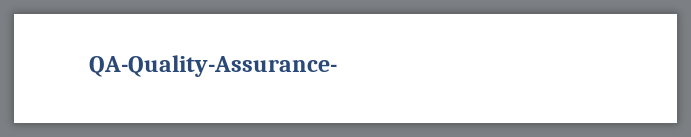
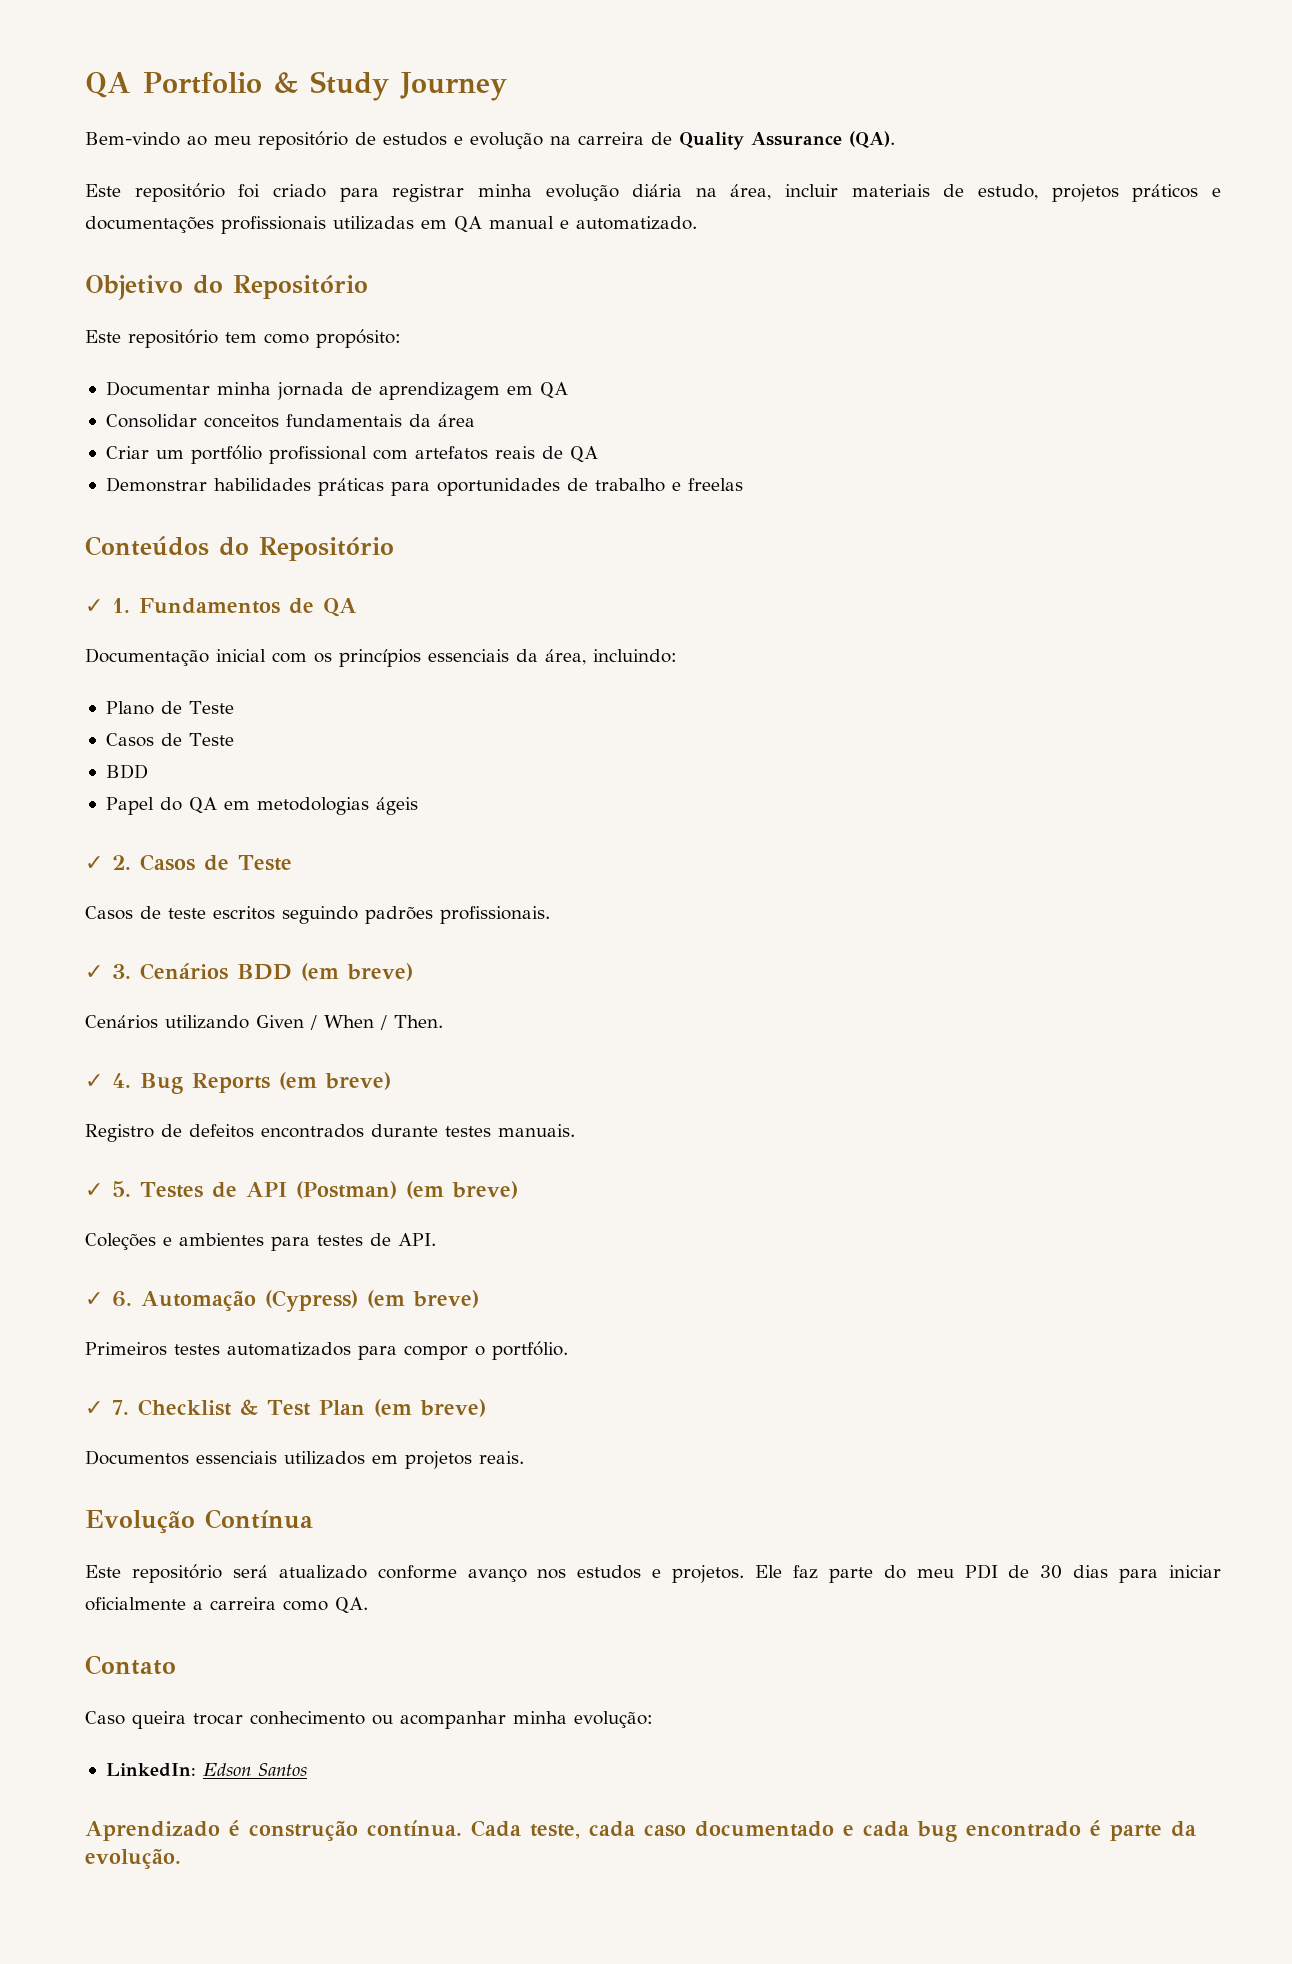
- QA-Quality-Assurance-
+ QA Portfolio & Study Journey
+ Bem-vindo ao meu repositório de estudos e evolução na carreira de Quality Assurance (QA).
+ Este repositório foi criado para registrar minha evolução diária na área, incluir materiais de estudo, projetos práticos e documentações profissionais utilizadas em QA manual e automatizado.
+ Objetivo do Repositório
+ Este repositório tem como propósito:
+ Documentar minha jornada de aprendizagem em QA
+ Consolidar conceitos fundamentais da área
+ Criar um portfólio profissional com artefatos reais de QA
+ Demonstrar habilidades práticas para oportunidades de trabalho e freelas
+ Conteúdos do Repositório
+ ✓ 1. Fundamentos de QA
+ Documentação inicial com os princípios essenciais da área, incluindo:
+ Plano de Teste
+ Casos de Teste
+ BDD
+ Papel do QA em metodologias ágeis
+ ✓ 2. Casos de Teste
+ Casos de teste escritos seguindo padrões profissionais.
+ ✓ 3. Cenários BDD (em breve)
+ Cenários utilizando Given / When / Then.
+ ✓ 4. Bug Reports (em breve)
+ Registro de defeitos encontrados durante testes manuais.
+ ✓ 5. Testes de API (Postman) (em breve)
+ Coleções e ambientes para testes de API.
+ ✓ 6. Automação (Cypress) (em breve)
+ Primeiros testes automatizados para compor o portfólio.
+ ✓ 7. Checklist & Test Plan (em breve)
+ Documentos essenciais utilizados em projetos reais.
+ Evolução Contínua
+ Este repositório será atualizado conforme avanço nos estudos e projetos. Ele faz parte do meu PDI de 30 dias para iniciar oficialmente a carreira como QA.
+ Contato
+ Caso queira trocar conhecimento ou acompanhar minha evolução:
+ LinkedIn: Edson Santos
+ Aprendizado é construção contínua. Cada teste, cada caso documentado e cada bug encontrado é parte da evolução.

